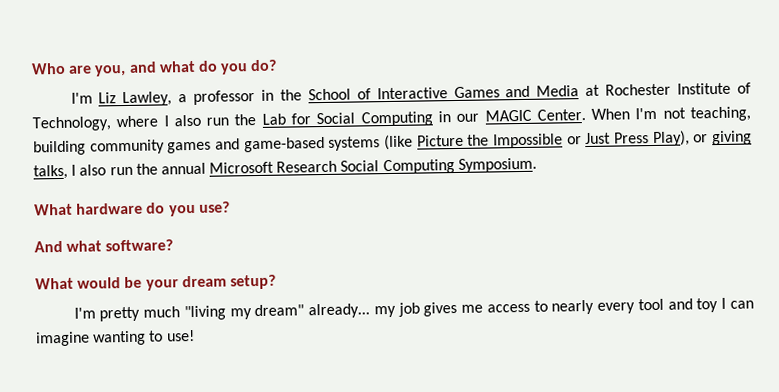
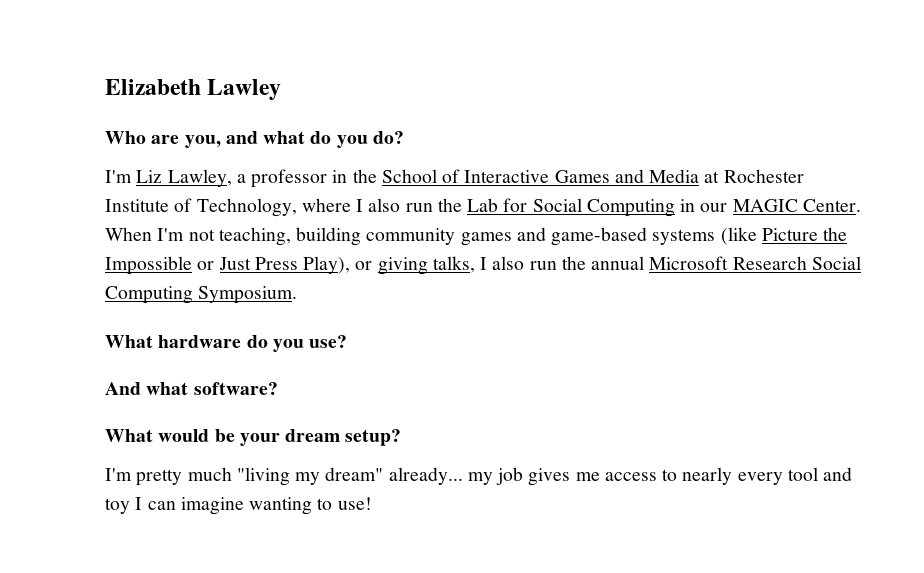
+ Elizabeth Lawley

